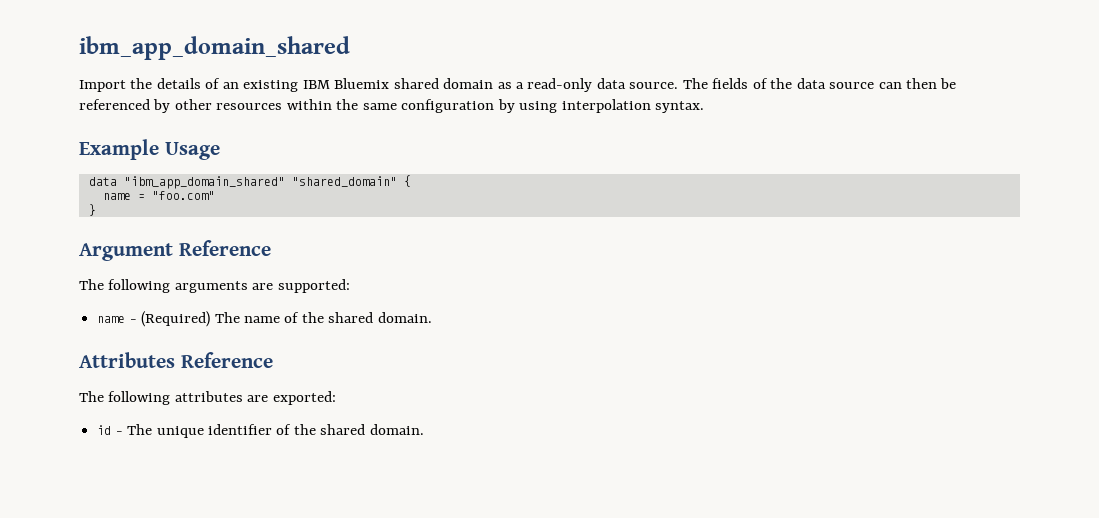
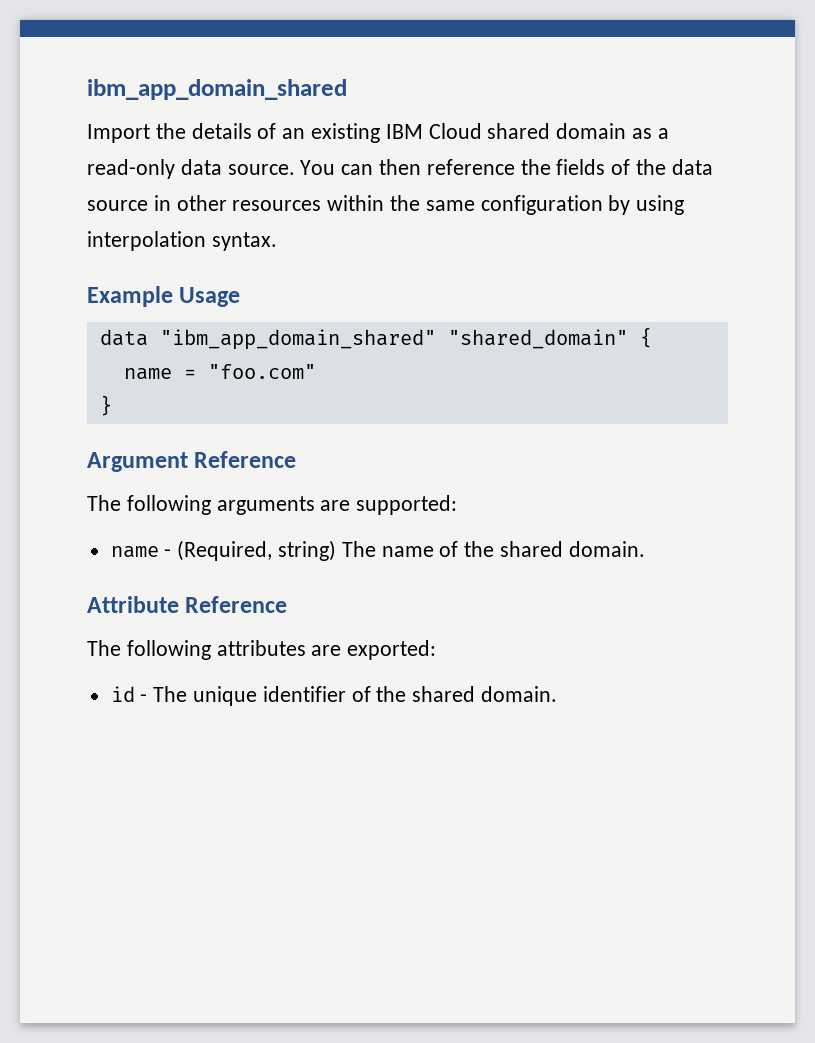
- Import the details of an existing IBM Bluemix shared domain as a read-only data source.
+ Import the details of an existing IBM Cloud shared domain as a read-only data source.
- The fields of the data source can then be referenced by other resources within the same configuration by using interpolation syntax.
+ You can then reference the fields of the data source in other resources within the same configuration by using interpolation syntax.
- name - (Required) The name of the shared domain.
+ name - (Required, string) The name of the shared domain.
- Attributes Reference
+ Attribute Reference

